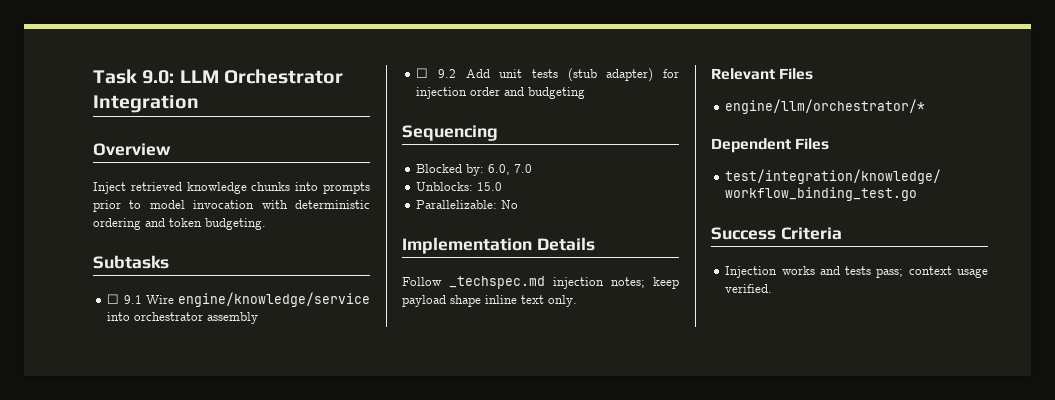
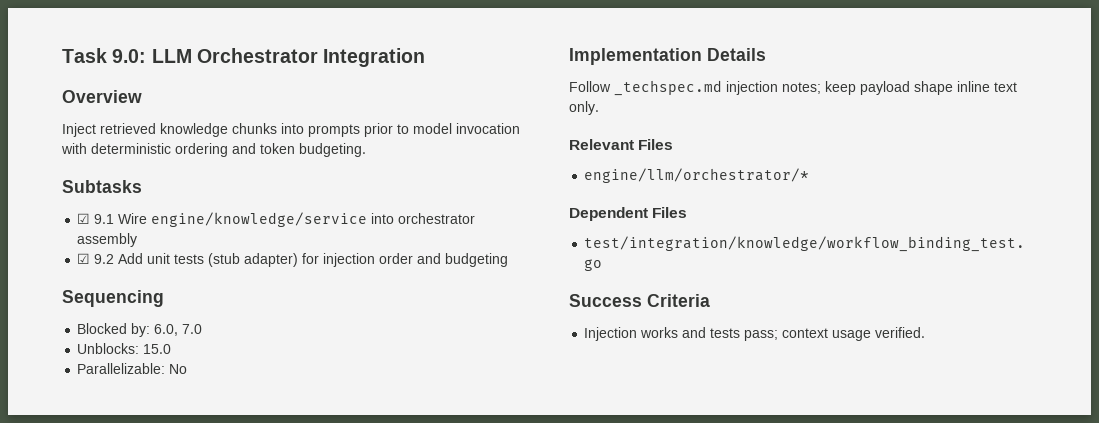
- ☐ 9.1 Wire engine/knowledge/service into orchestrator assembly
+ ☑ 9.1 Wire engine/knowledge/service into orchestrator assembly
- ☐ 9.2 Add unit tests (stub adapter) for injection order and budgeting
+ ☑ 9.2 Add unit tests (stub adapter) for injection order and budgeting

